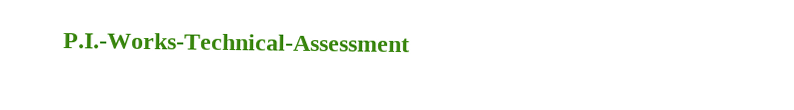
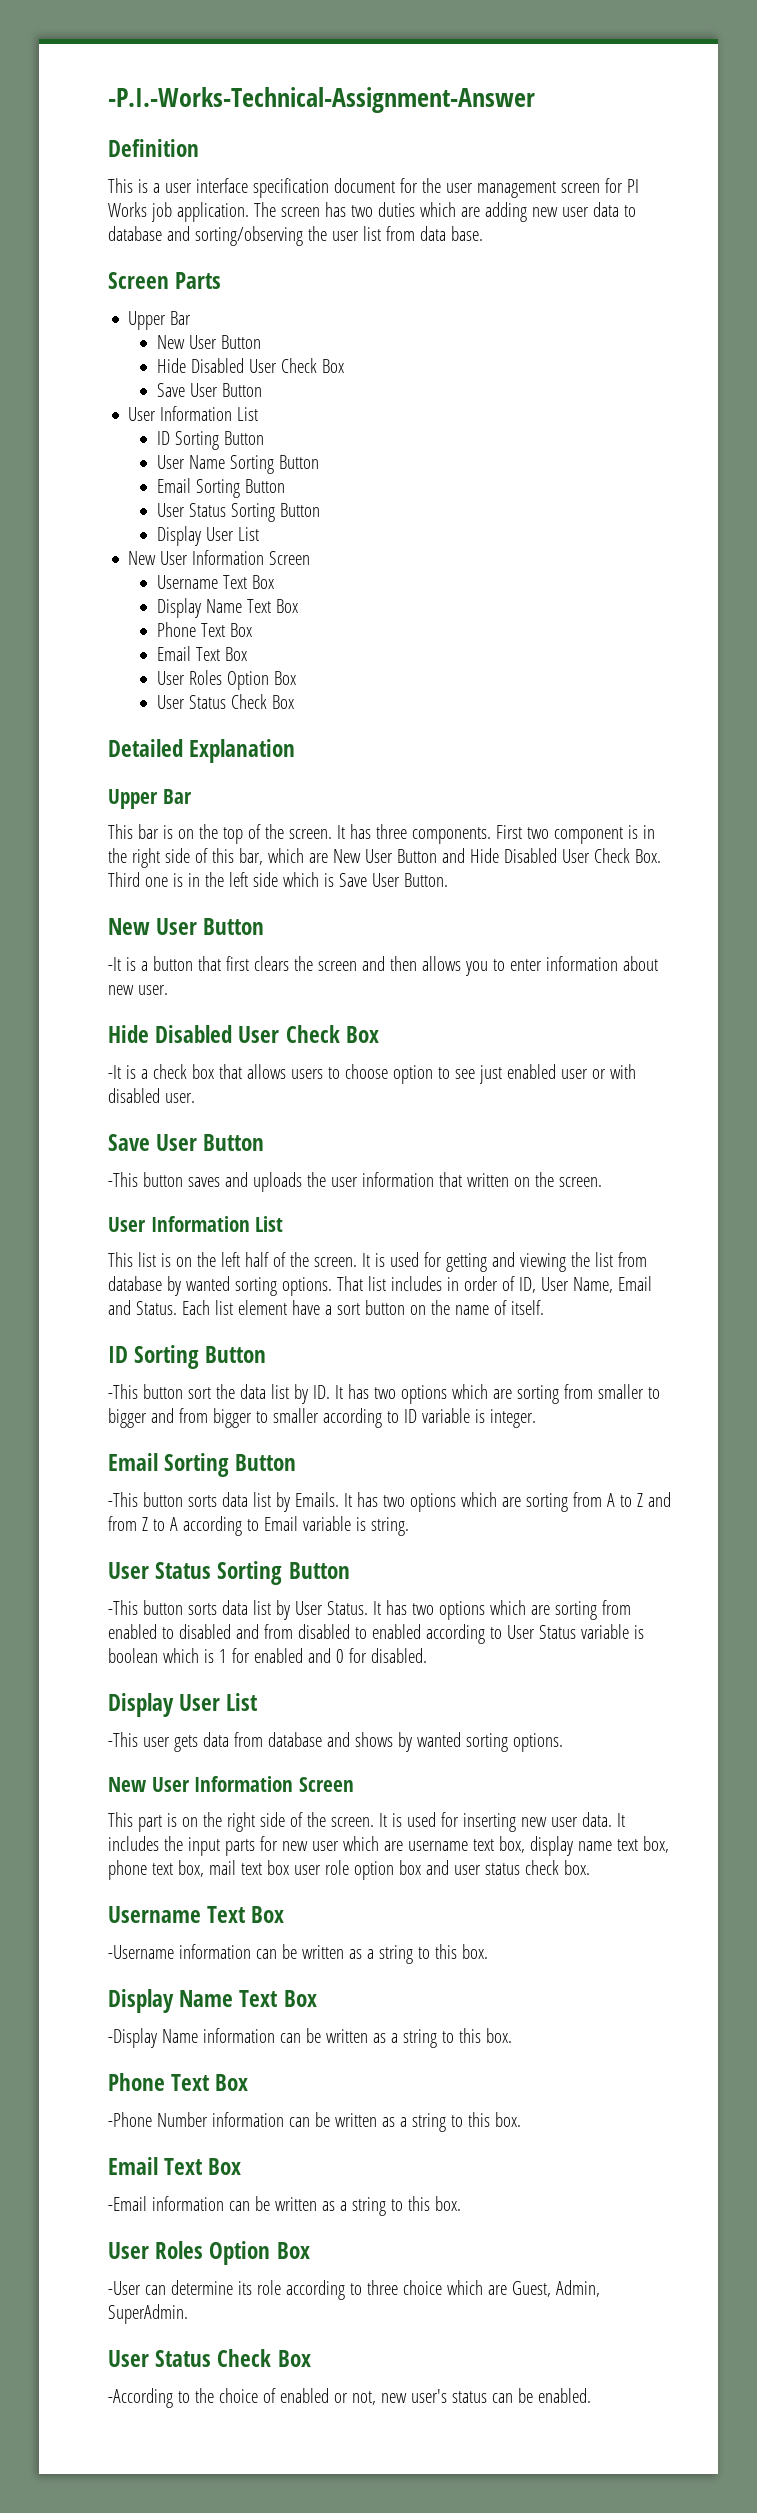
- P.I.-Works-Technical-Assessment
+ -P.I.-Works-Technical-Assignment-Answer
+ Definition
+ This is a user interface specification document for the user management screen for PI Works job application. The screen has two duties which are adding new user data to database and sorting/observing the user list from data base.
+ Screen Parts
+ Upper Bar
+ New User Button
+ Hide Disabled User Check Box
+ Save User Button
+ User Information List
+ ID Sorting Button
+ User Name Sorting Button
+ Email Sorting Button
+ User Status Sorting Button
+ Display User List
+ New User Information Screen
+ Username Text Box
+ Display Name Text Box
+ Phone Text Box
+ Email Text Box
+ User Roles Option Box
+ User Status Check Box
+ Detailed Explanation
+ Upper Bar
+ This bar is on the top of the screen. It has three components. First two component is in the right side of this bar, which are New User Button and Hide Disabled User Check Box. Third one is in the left side which is Save User Button.
+ New User Button
+ -It is a button that first clears the screen and then allows you to enter information about new user.
+ Hide Disabled User Check Box
+ -It is a check box that allows users to choose option to see just enabled user or with disabled user.
+ Save User Button
+ -This button saves and uploads the user information that written on the screen.
+ User Information List
+ This list is on the left half of the screen. It is used for getting and viewing the list from database by wanted sorting options. That list includes in order of ID, User Name, Email and Status. Each list element have a sort button on the name of itself.
+ ID Sorting Button
+ -This button sort the data list by ID. It has two options which are sorting from smaller to bigger and from bigger to smaller according to ID variable is integer.
+ Email Sorting Button
+ -This button sorts data list by Emails. It has two options which are sorting from A to Z and from Z to A according to Email variable is string.
+ User Status Sorting Button
+ -This button sorts data list by User Status. It has two options which are sorting from enabled to disabled and from disabled to enabled according to User Status variable is boolean which is 1 for enabled and 0 for disabled.
+ Display User List
+ -This user gets data from database and shows by wanted sorting options.
+ New User Information Screen
+ This part is on the right side of the screen. It is used for inserting new user data. It includes the input parts for new user which are username text box, display name text box, phone text box, mail text box user role option box and user status check box.
+ Username Text Box
+ -Username information can be written as a string to this box.
+ Display Name Text Box
+ -Display Name information can be written as a string to this box.
+ Phone Text Box
+ -Phone Number information can be written as a string to this box.
+ Email Text Box
+ -Email information can be written as a string to this box.
+ User Roles Option Box
+ -User can determine its role according to three choice which are Guest, Admin, SuperAdmin.
+ User Status Check Box
+ -According to the choice of enabled or not, new user's status can be enabled.

